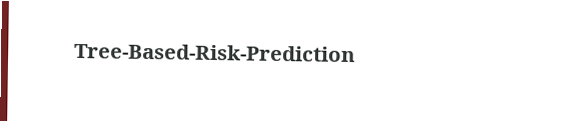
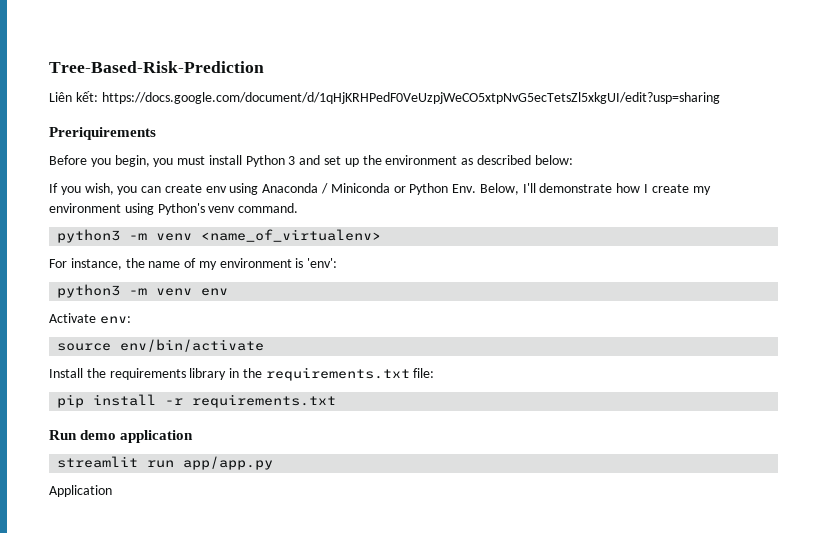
+ Liên kết: https://docs.google.com/document/d/1qHjKRHPedF0VeUzpjWeCO5xtpNvG5ecTetsZl5xkgUI/edit?usp=sharing
+ Preriquirements
+ Before you begin, you must install Python 3 and set up the environment as described below:
+ If you wish, you can create env using Anaconda / Miniconda or Python Env. Below, I'll demonstrate how I create my environment using Python's venv command.
+ python3 -m venv <name_of_virtualenv>
+ For instance, the name of my environment is 'env':
+ python3 -m venv env
+ Activate env:
+ source env/bin/activate
+ Install the requirements library in the requirements.txt file:
+ pip install -r requirements.txt
+ Run demo application
+ streamlit run app/app.py
+ Application

